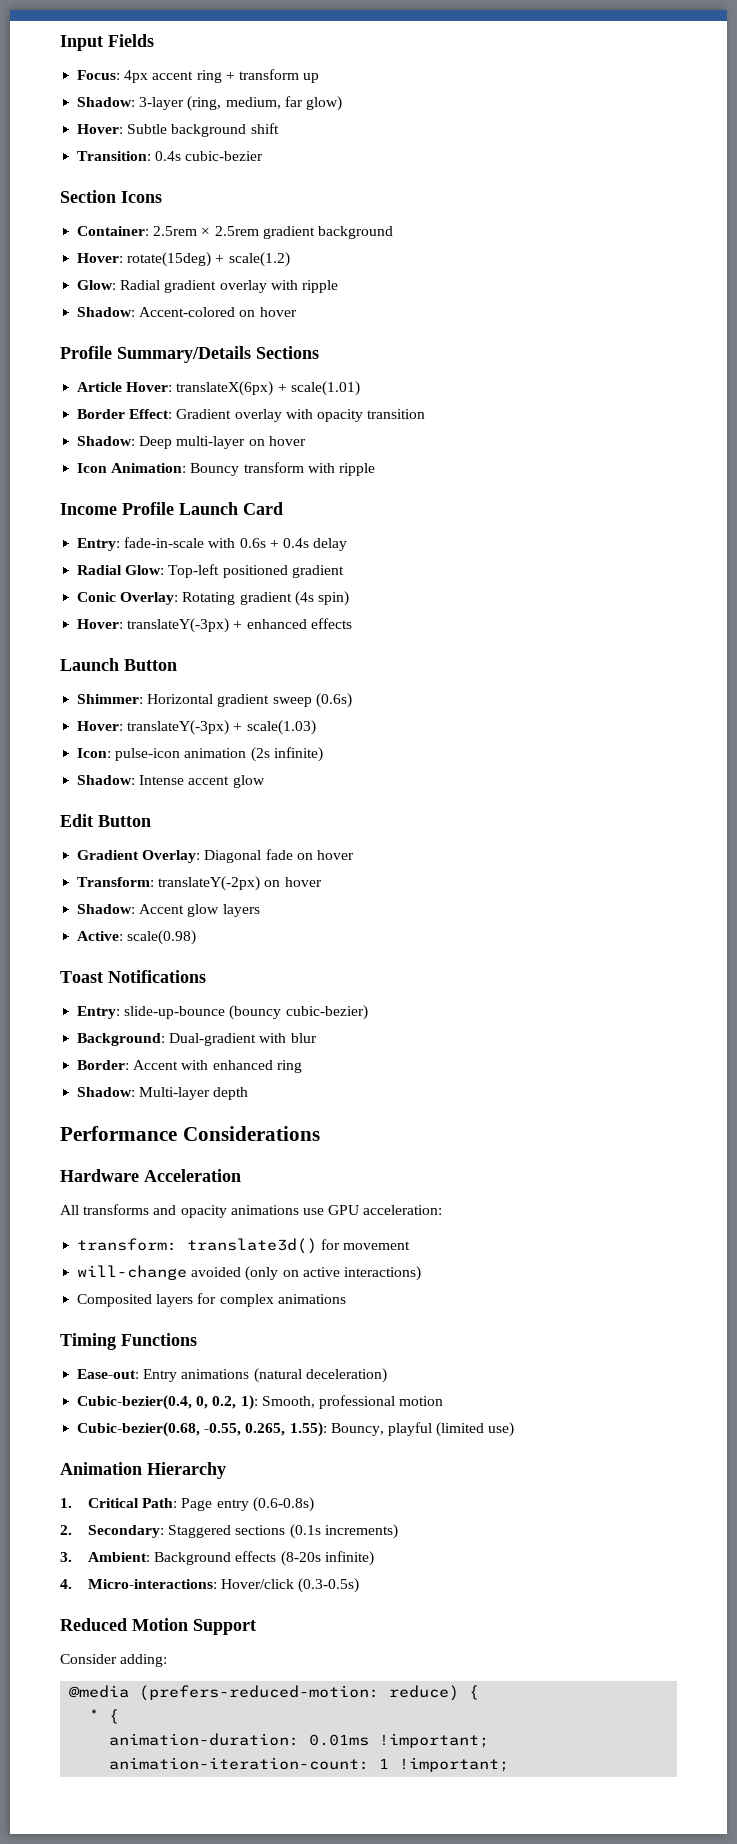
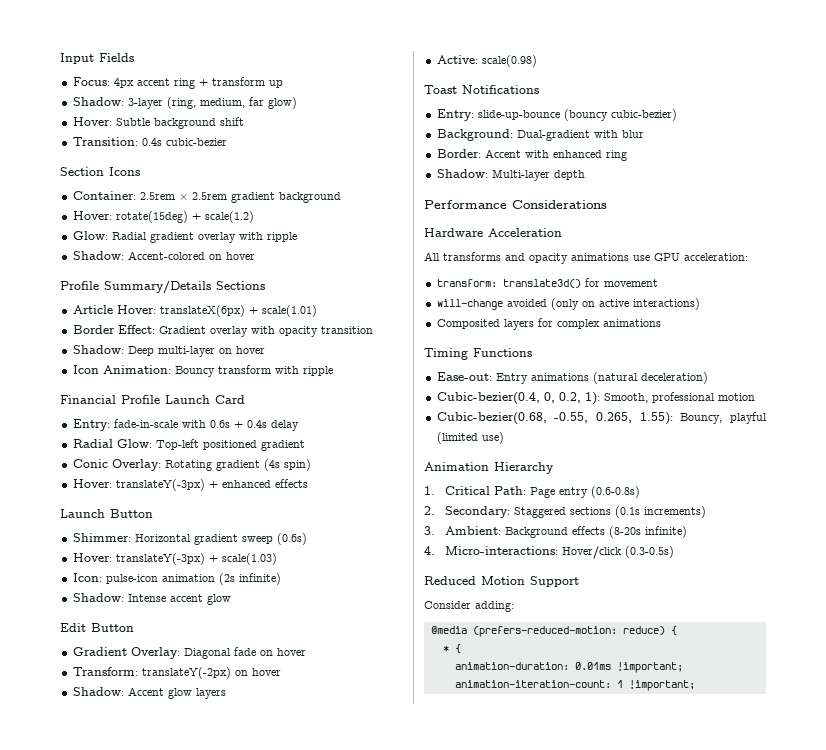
- Income Profile Launch Card
+ Financial Profile Launch Card

